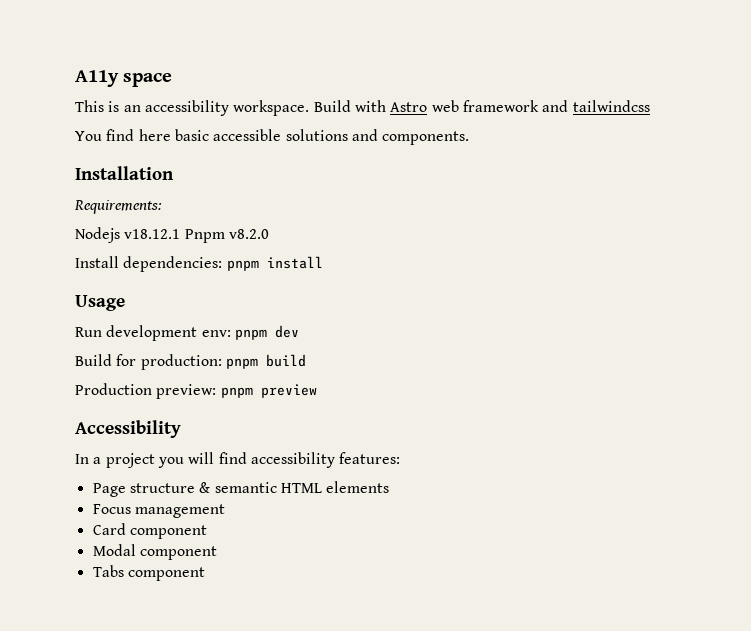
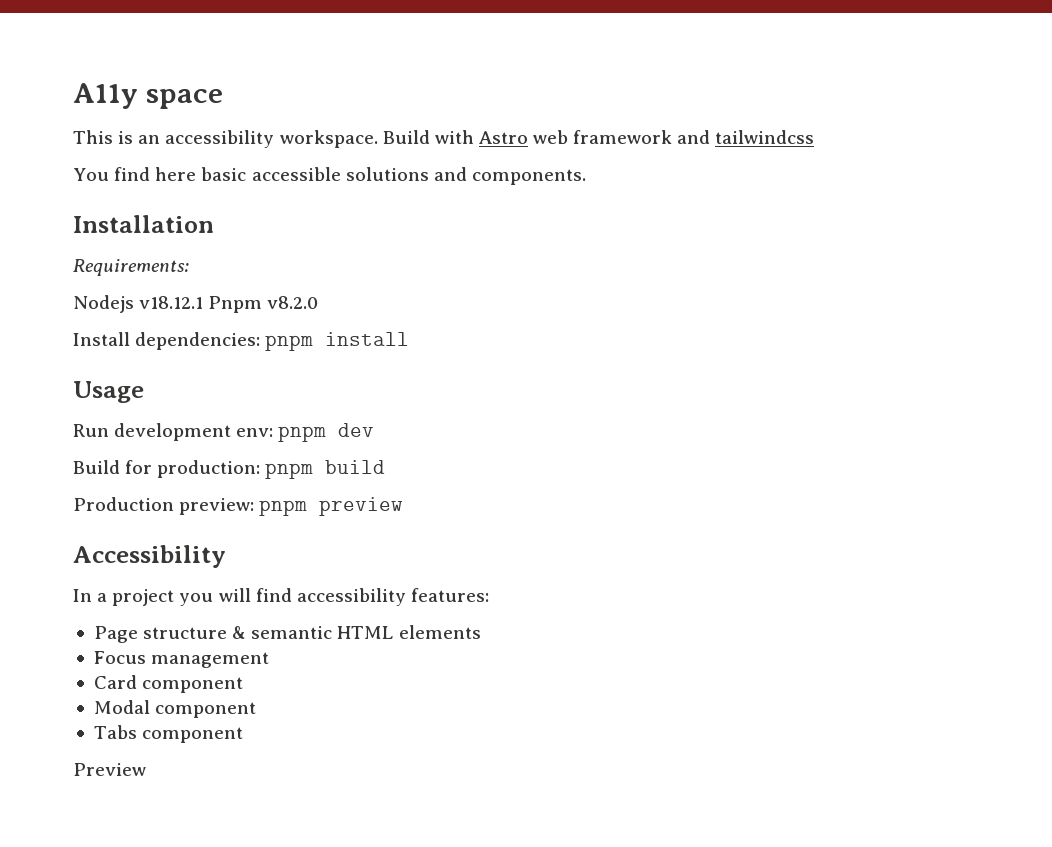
+ Preview

